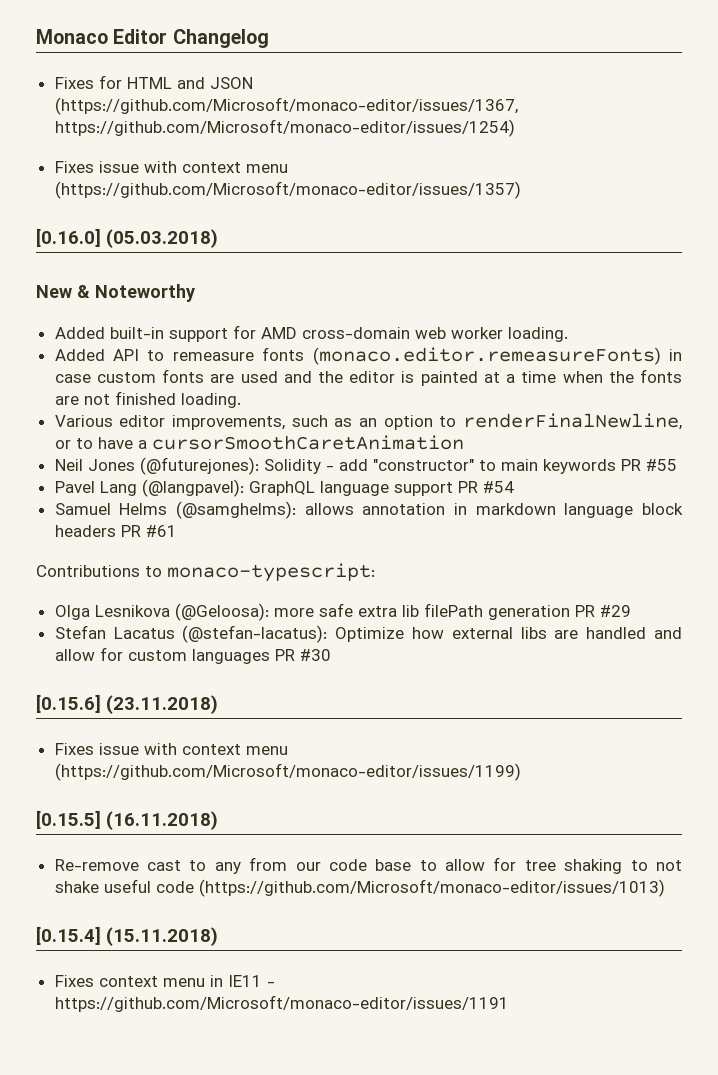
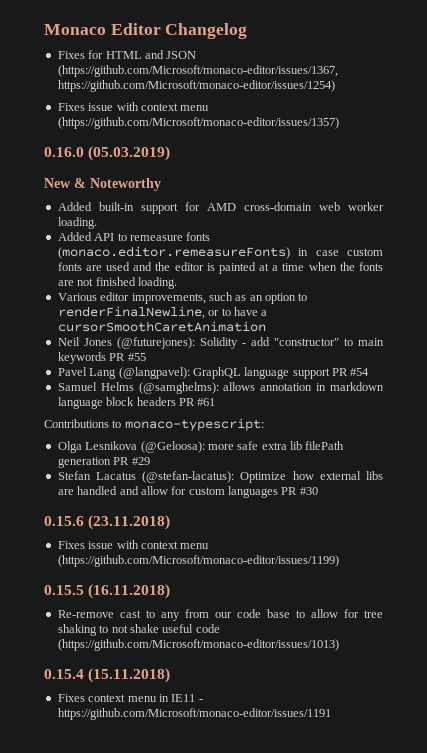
- [0.16.0] (05.03.2018)
+ 0.16.0 (05.03.2019)
- [0.15.6] (23.11.2018)
+ 0.15.6 (23.11.2018)
- [0.15.5] (16.11.2018)
+ 0.15.5 (16.11.2018)
- [0.15.4] (15.11.2018)
+ 0.15.4 (15.11.2018)

